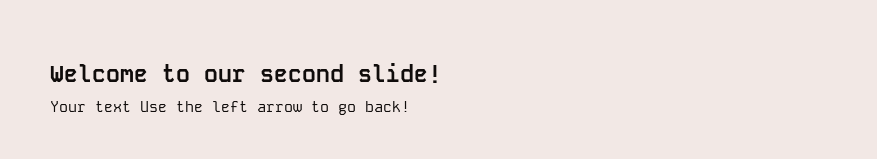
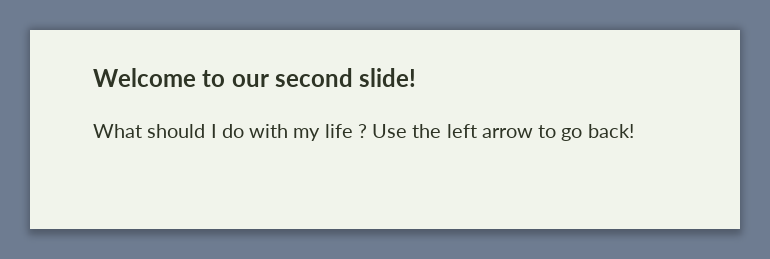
- Your text Use the left arrow to go back!
+ What should I do with my life ? Use the left arrow to go back!

